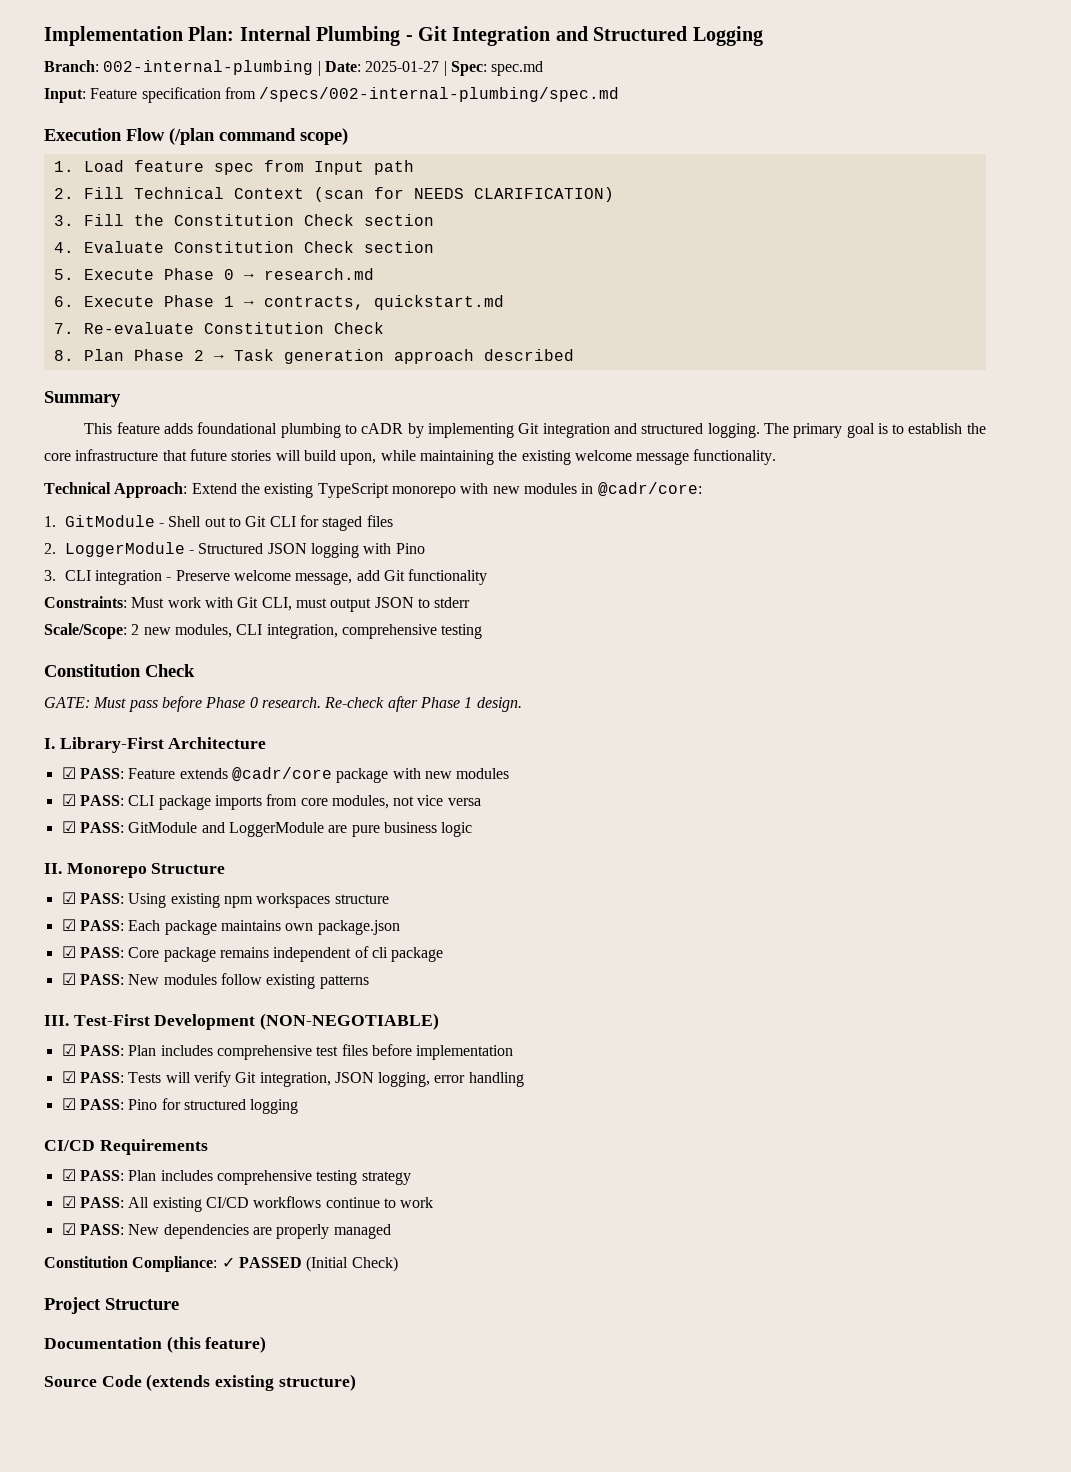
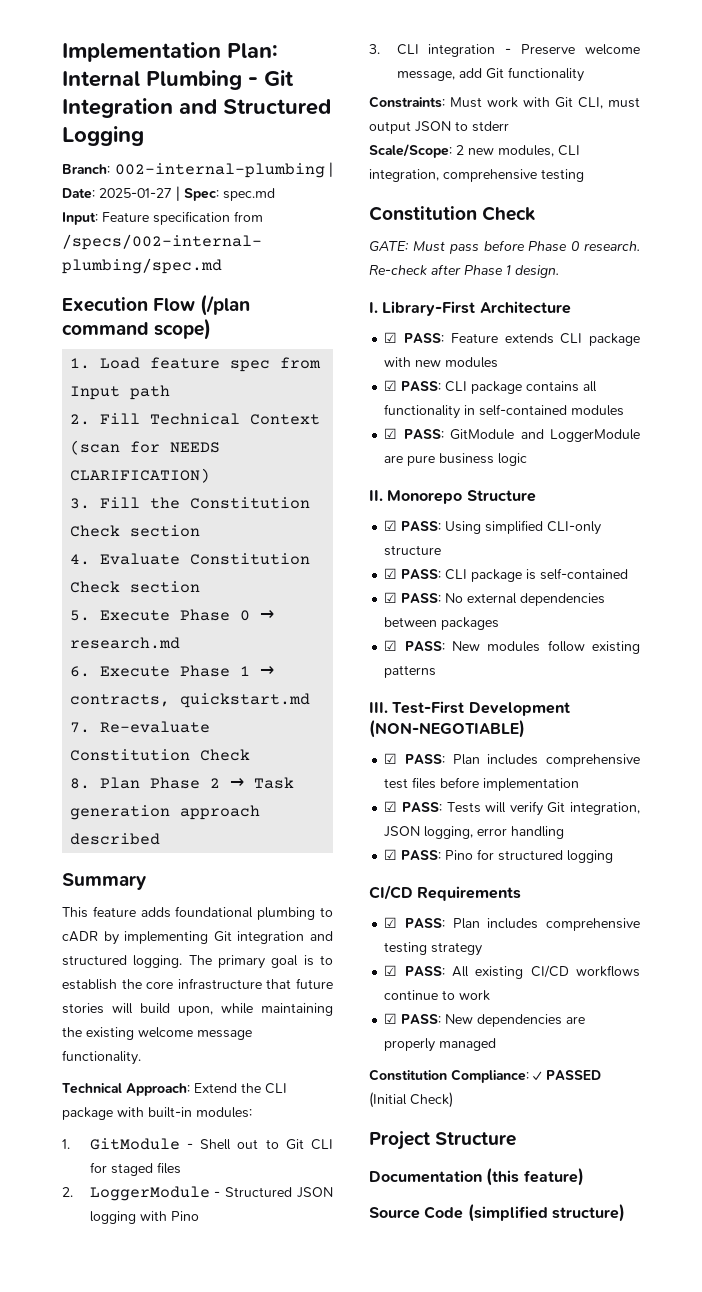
- Technical Approach: Extend the existing TypeScript monorepo with new modules in @cadr/core:
+ Technical Approach: Extend the CLI package with built-in modules:
- ☑ PASS: Feature extends @cadr/core package with new modules
+ ☑ PASS: Feature extends CLI package with new modules
- ☑ PASS: CLI package imports from core modules, not vice versa
+ ☑ PASS: CLI package contains all functionality in self-contained modules
- ☑ PASS: Using existing npm workspaces structure
+ ☑ PASS: Using simplified CLI-only structure
- ☑ PASS: Each package maintains own package.json
- ☑ PASS: Core package remains independent of cli package
+ ☑ PASS: CLI package is self-contained
+ ☑ PASS: No external dependencies between packages
- Source Code (extends existing structure)
+ Source Code (simplified structure)

